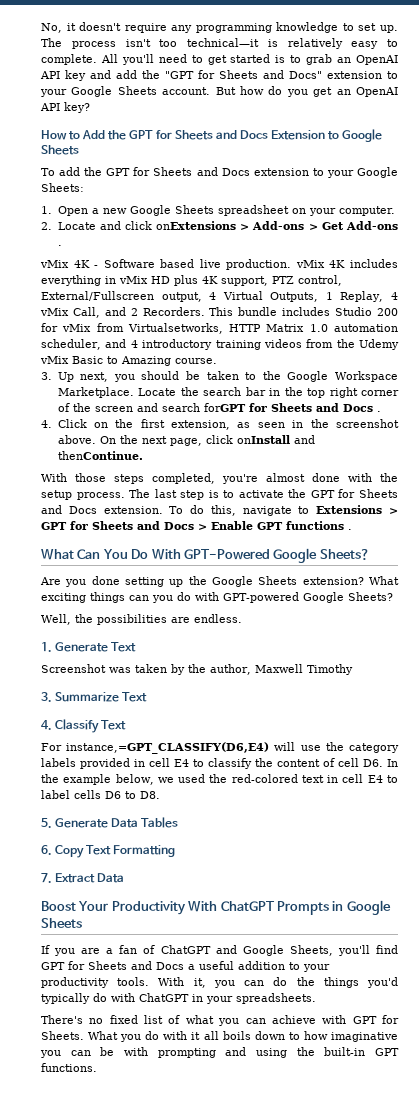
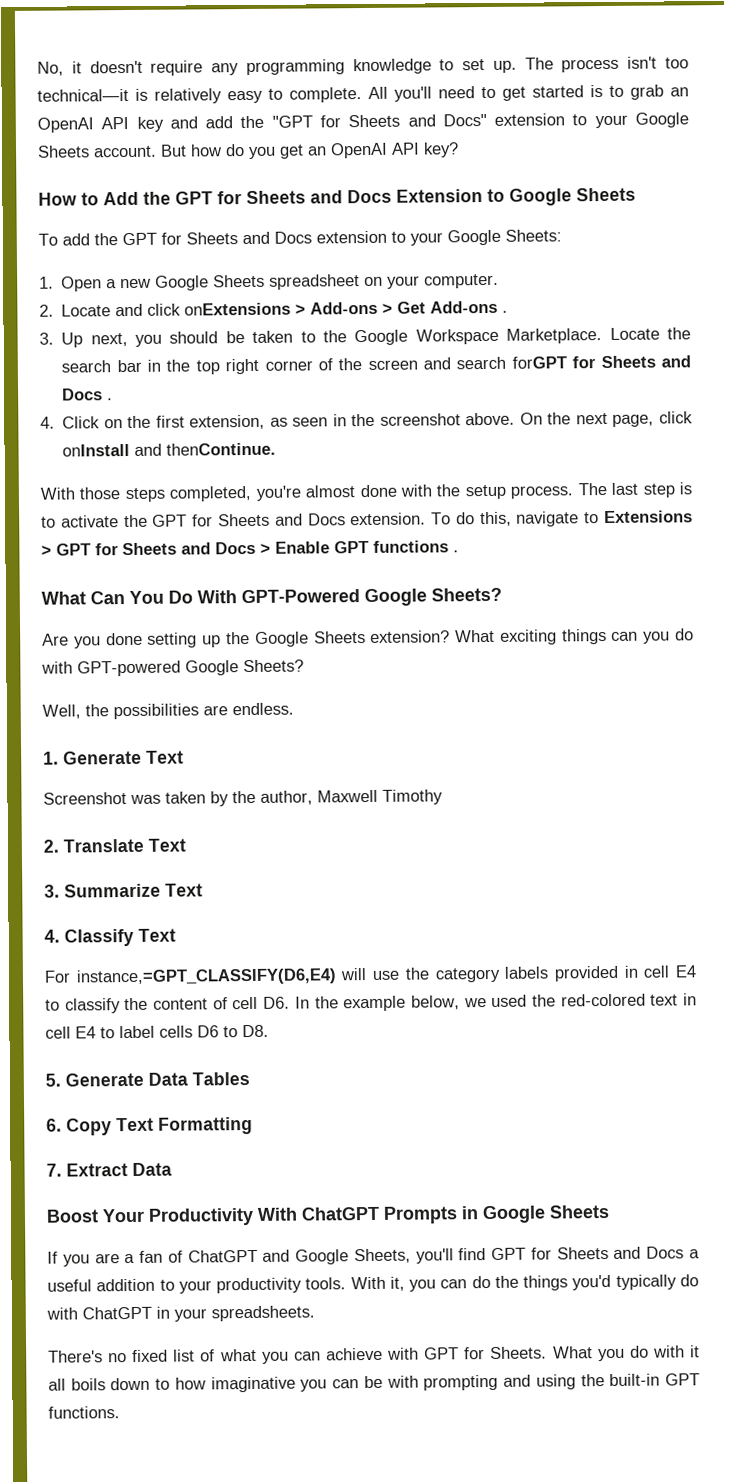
- vMix 4K - Software based live production. vMix 4K includes everything in vMix HD plus 4K support, PTZ control, External/Fullscreen output, 4 Virtual Outputs, 1 Replay, 4 vMix Call, and 2 Recorders. This bundle includes Studio 200 for vMix from Virtualsetworks, HTTP Matrix 1.0 automation scheduler, and 4 introductory training videos from the Udemy vMix Basic to Amazing course.
+ 2. Translate Text

